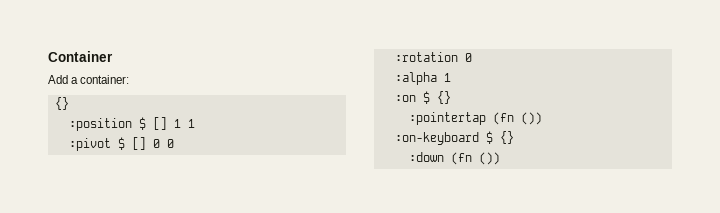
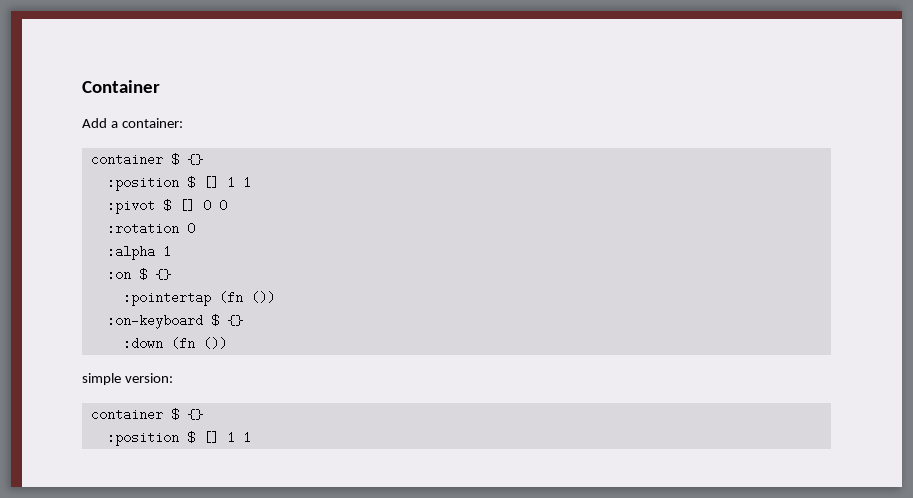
  Add a container:
- {}
+ container $ {}
+ simple version:
+ container $ {}
+ :position $ [] 1 1

